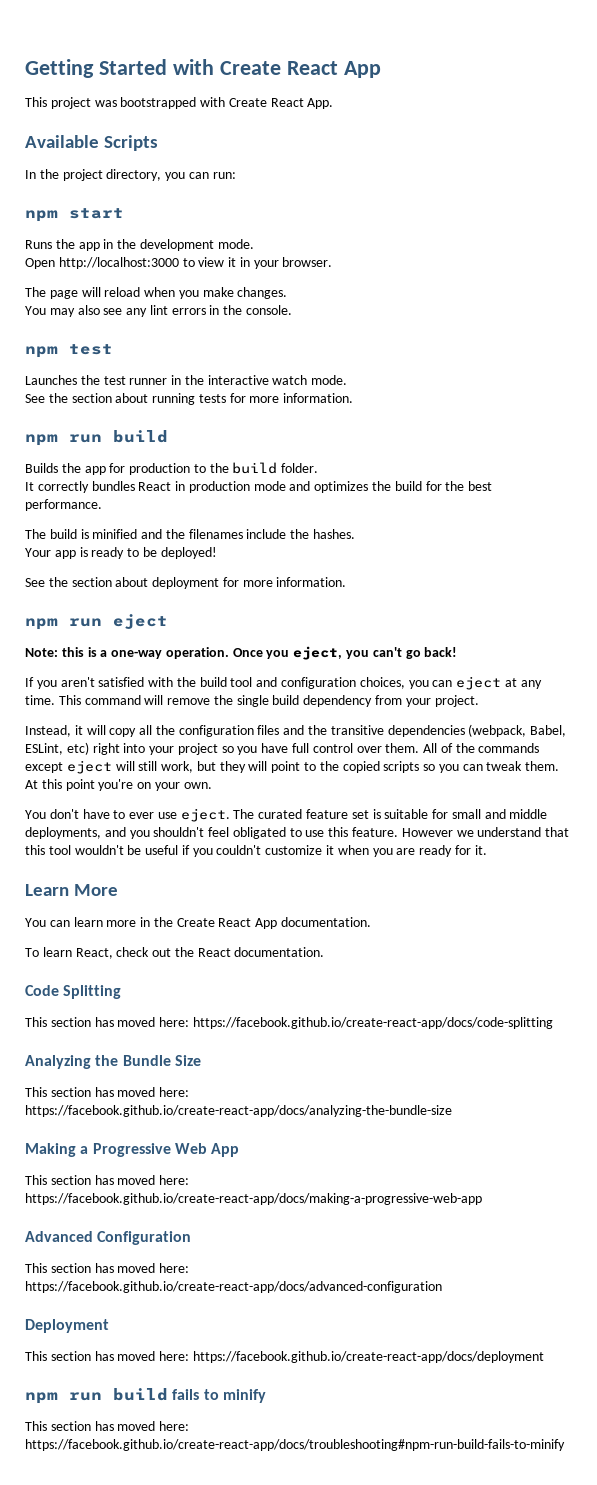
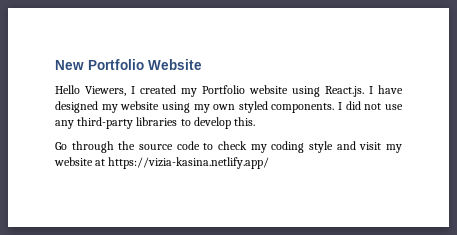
- Getting Started with Create React App
- This project was bootstrapped with Create React App.
- Available Scripts
- In the project directory, you can run:
- npm start
- Runs the app in the development mode.
- Open http://localhost:3000 to view it in your browser.
- The page will reload when you make changes.
- You may also see any lint errors in the console.
- npm test
- Launches the test runner in the interactive watch mode.
- See the section about running tests for more information.
- npm run build
- Builds the app for production to the build folder.
- It correctly bundles React in production mode and optimizes the build for the best performance.
- The build is minified and the filenames include the hashes.
- Your app is ready to be deployed!
- See the section about deployment for more information.
- npm run eject
- Note: this is a one-way operation. Once you eject, you can't go back!
- If you aren't satisfied with the build tool and configuration choices, you can eject at any time. This command will remove the single build dependency from your project.
- Instead, it will copy all the configuration files and the transitive dependencies (webpack, Babel, ESLint, etc) right into your project so you have full control over them. All of the commands except eject will still work, but they will point to the copied scripts so you can tweak them. At this point you're on your own.
- You don't have to ever use eject. The curated feature set is suitable for small and middle deployments, and you shouldn't feel obligated to use this feature. However we understand that this tool wouldn't be useful if you couldn't customize it when you are ready for it.
- Learn More
- You can learn more in the Create React App documentation.
- To learn React, check out the React documentation.
- Code Splitting
- This section has moved here: https://facebook.github.io/create-react-app/docs/code-splitting
- Analyzing the Bundle Size
- This section has moved here: https://facebook.github.io/create-react-app/docs/analyzing-the-bundle-size
- Making a Progressive Web App
- This section has moved here: https://facebook.github.io/create-react-app/docs/making-a-progressive-web-app
- Advanced Configuration
- This section has moved here: https://facebook.github.io/create-react-app/docs/advanced-configuration
- Deployment
- This section has moved here: https://facebook.github.io/create-react-app/docs/deployment
- npm run build fails to minify
- This section has moved here: https://facebook.github.io/create-react-app/docs/troubleshooting#npm-run-build-fails-to-minify
+ New Portfolio Website
+ Hello Viewers, I created my Portfolio website using React.js. I have designed my website using my own styled components. I did not use any third-party libraries to develop this.
+ Go through the source code to check my coding style and visit my website at https://vizia-kasina.netlify.app/

